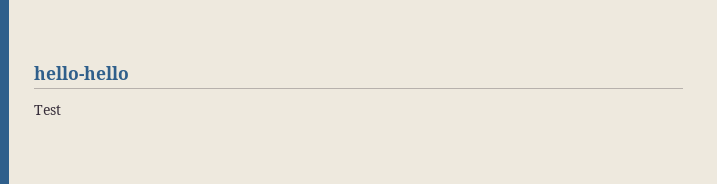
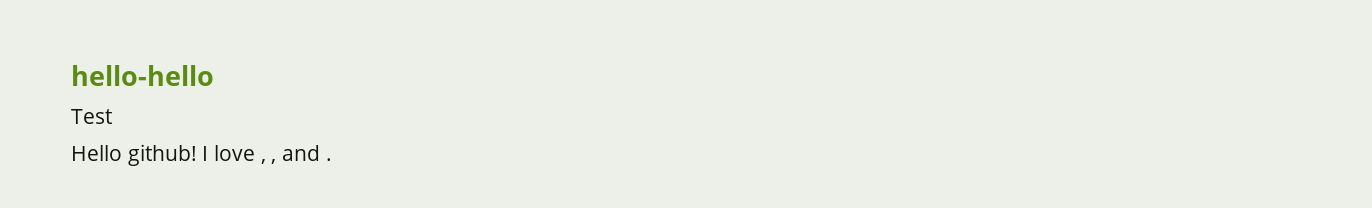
+ Hello github! I love , , and .

